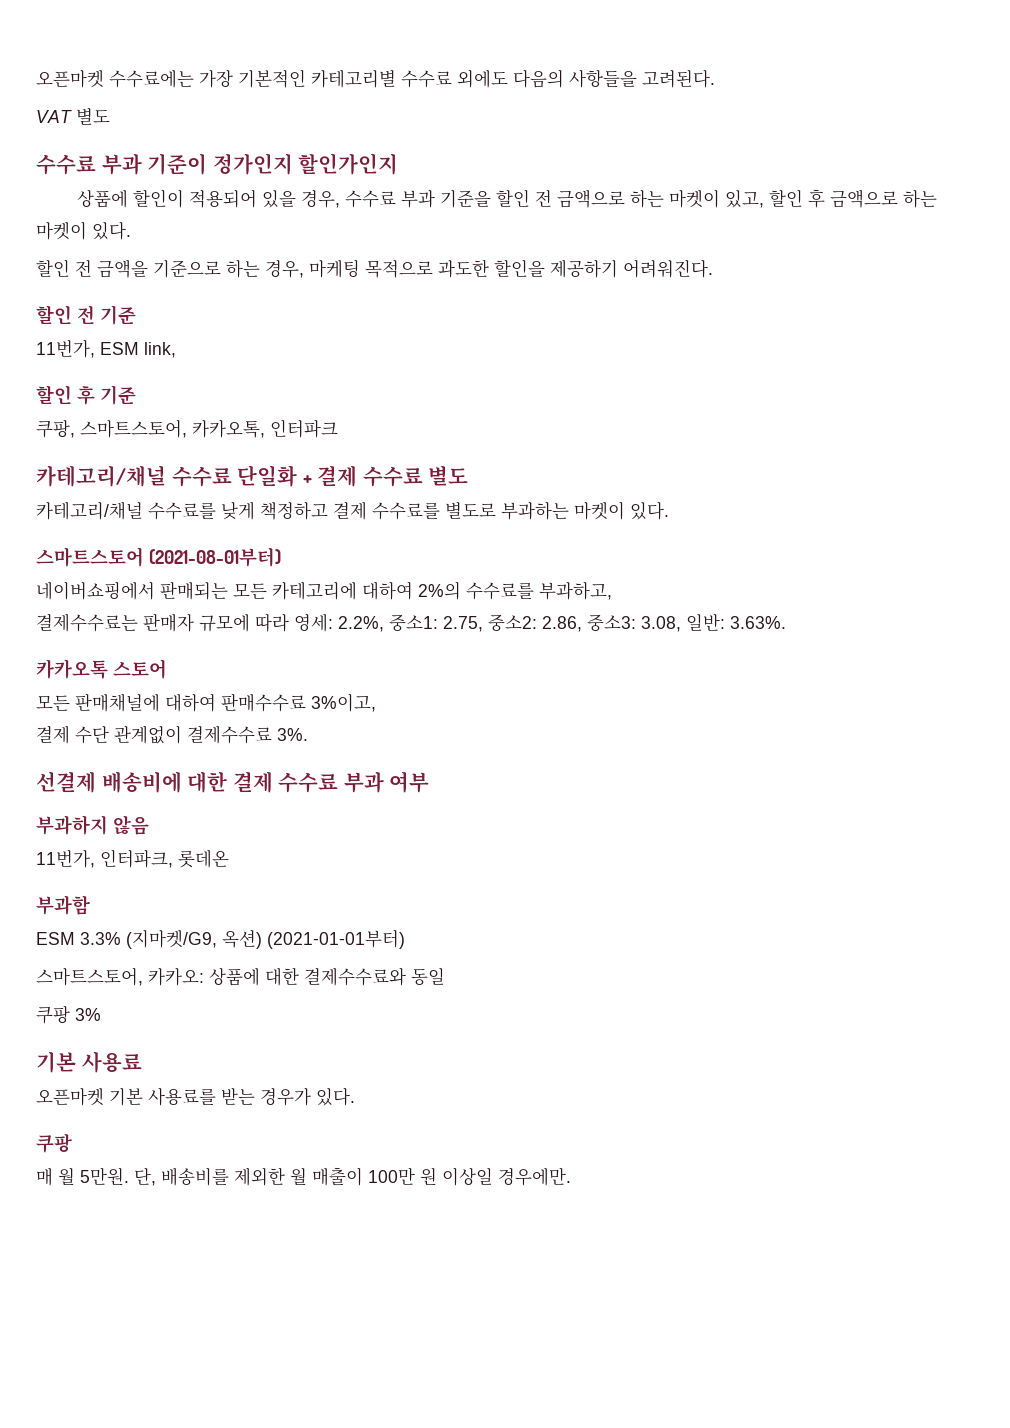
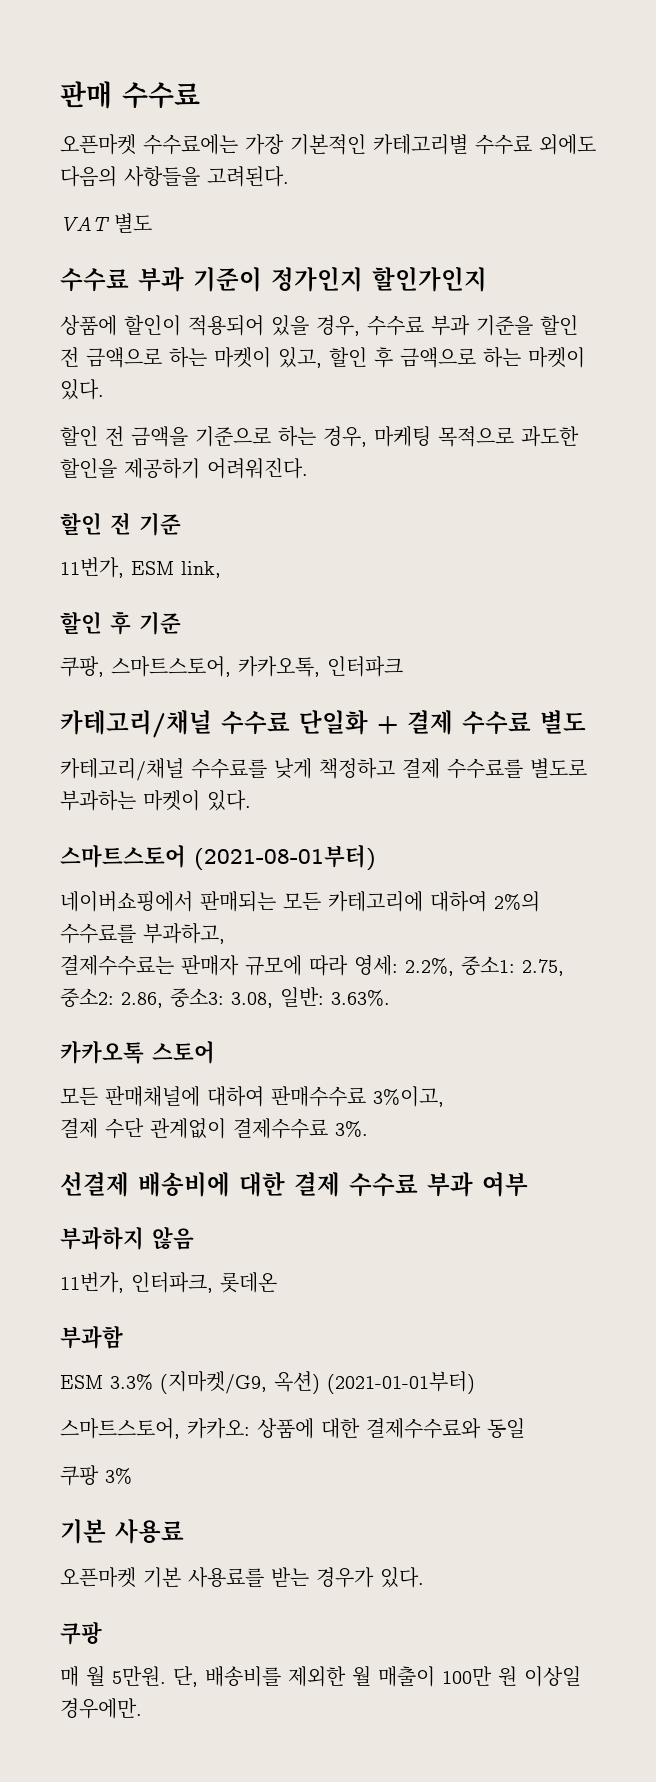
+ 판매 수수료

